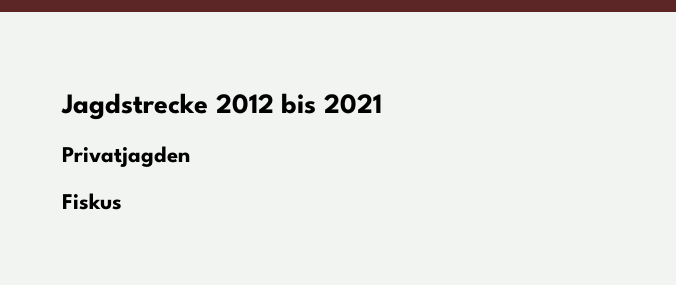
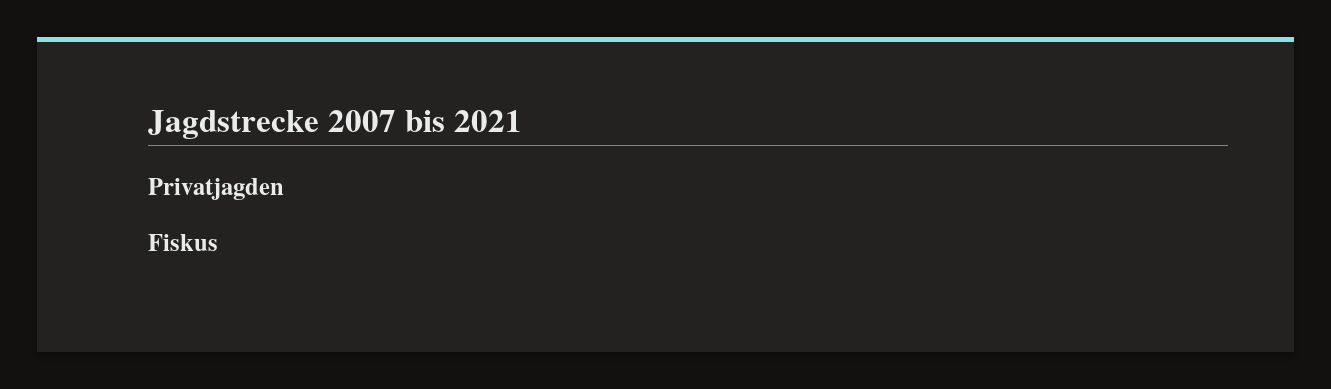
- Jagdstrecke 2012 bis 2021
+ Jagdstrecke 2007 bis 2021

